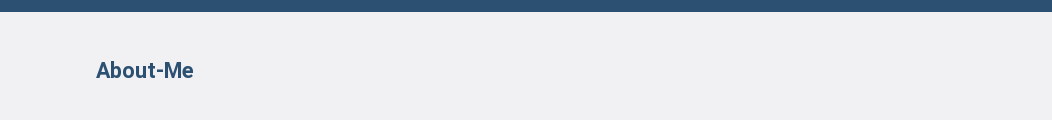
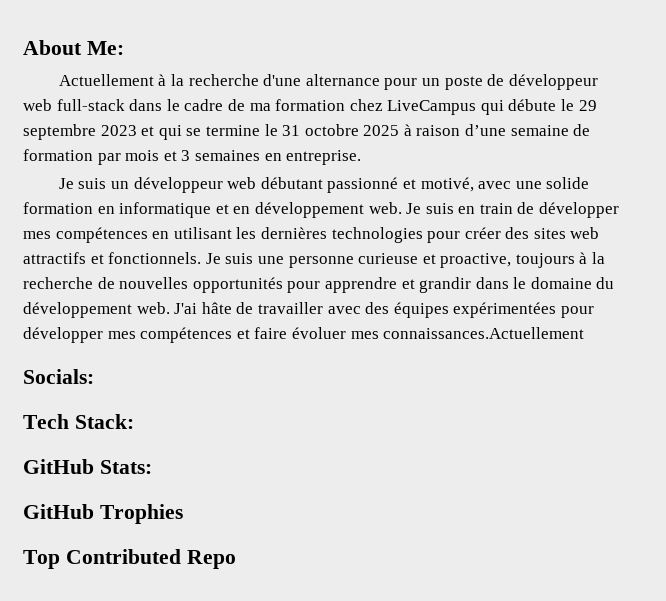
- About-Me
+ About Me:
+ Actuellement à la recherche d'une alternance pour un poste de développeur web full-stack dans le cadre de ma formation chez LiveCampus qui débute le 29 septembre 2023 et qui se termine le 31 octobre 2025 à raison d’une semaine de formation par mois et 3 semaines en entreprise.
+ Je suis un développeur web débutant passionné et motivé, avec une solide formation en informatique et en développement web. Je suis en train de développer mes compétences en utilisant les dernières technologies pour créer des sites web attractifs et fonctionnels. Je suis une personne curieuse et proactive, toujours à la recherche de nouvelles opportunités pour apprendre et grandir dans le domaine du développement web. J'ai hâte de travailler avec des équipes expérimentées pour développer mes compétences et faire évoluer mes connaissances.Actuellement
+ Socials:
+ Tech Stack:
+ GitHub Stats:
+ GitHub Trophies
+ Top Contributed Repo

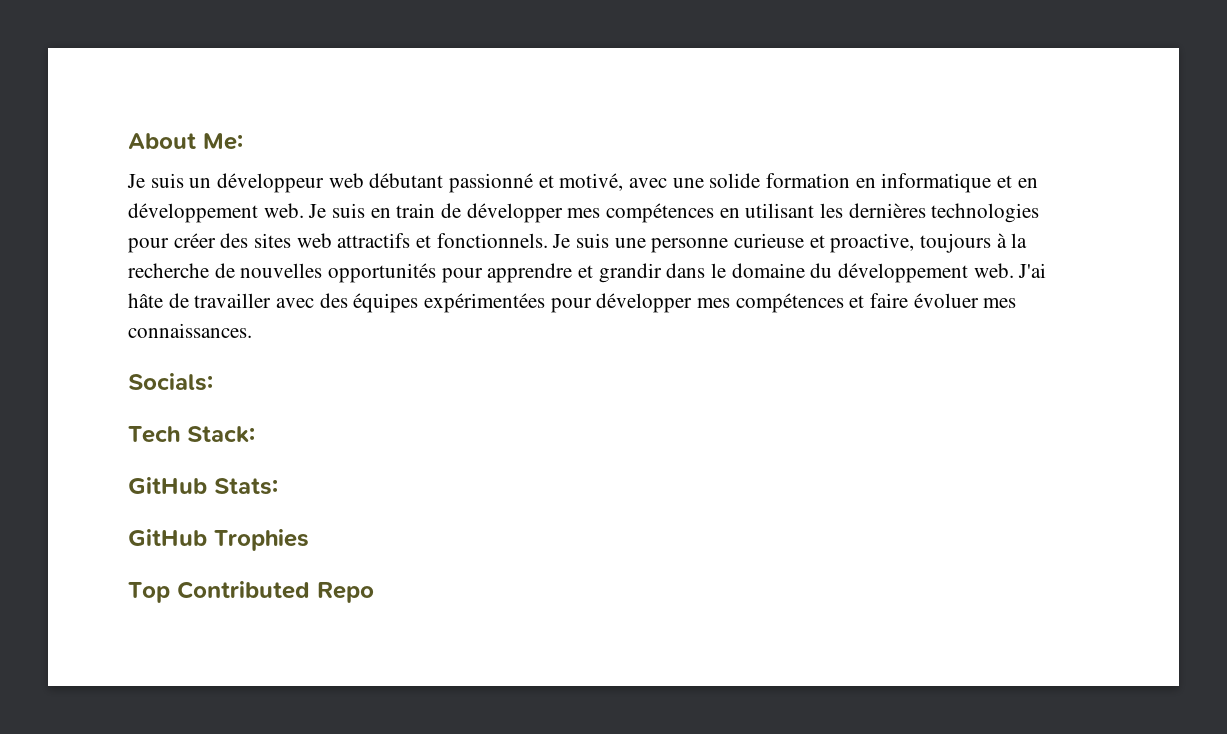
- Actuellement à la recherche d'une alternance pour un poste de développeur web full-stack dans le cadre de ma formation chez LiveCampus qui débute le 29 septembre 2023 et qui se termine le 31 octobre 2025 à raison d’une semaine de formation par mois et 3 semaines en entreprise.
- J'ai hâte de travailler avec des équipes expérimentées pour développer mes compétences et faire évoluer mes connaissances.Actuellement
+ J'ai hâte de travailler avec des équipes expérimentées pour développer mes compétences et faire évoluer mes connaissances.

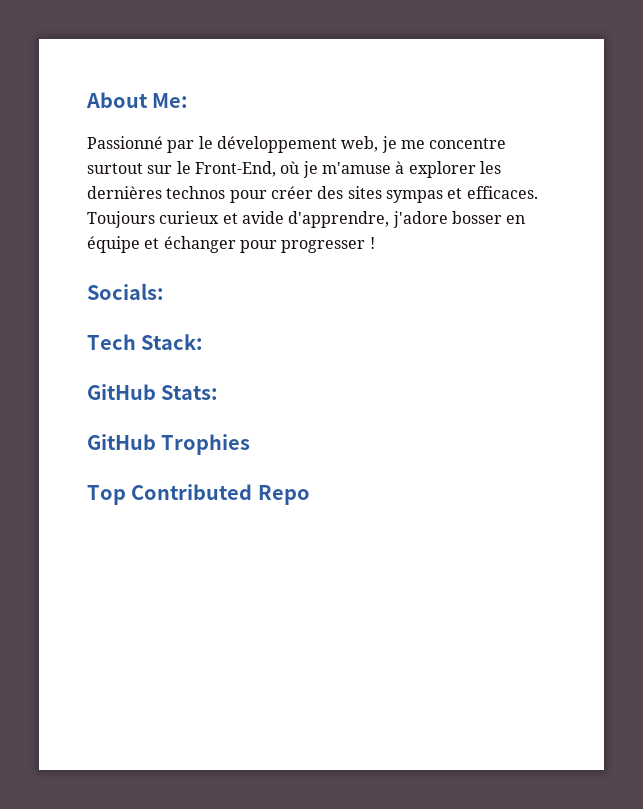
- Je suis un développeur web débutant passionné et motivé, avec une solide formation en informatique et en développement web. Je suis en train de développer mes compétences en utilisant les dernières technologies pour créer des sites web attractifs et fonctionnels. Je suis une personne curieuse et proactive, toujours à la recherche de nouvelles opportunités pour apprendre et grandir dans le domaine du développement web. J'ai hâte de travailler avec des équipes expérimentées pour développer mes compétences et faire évoluer mes connaissances.
+ Passionné par le développement web, je me concentre surtout sur le Front-End, où je m'amuse à explorer les dernières technos pour créer des sites sympas et efficaces. Toujours curieux et avide d'apprendre, j'adore bosser en équipe et échanger pour progresser !

